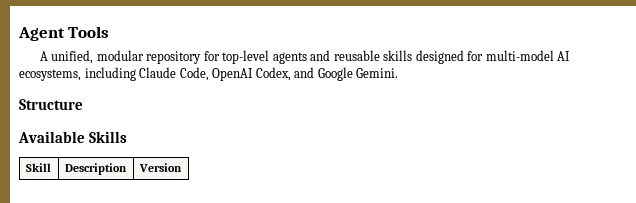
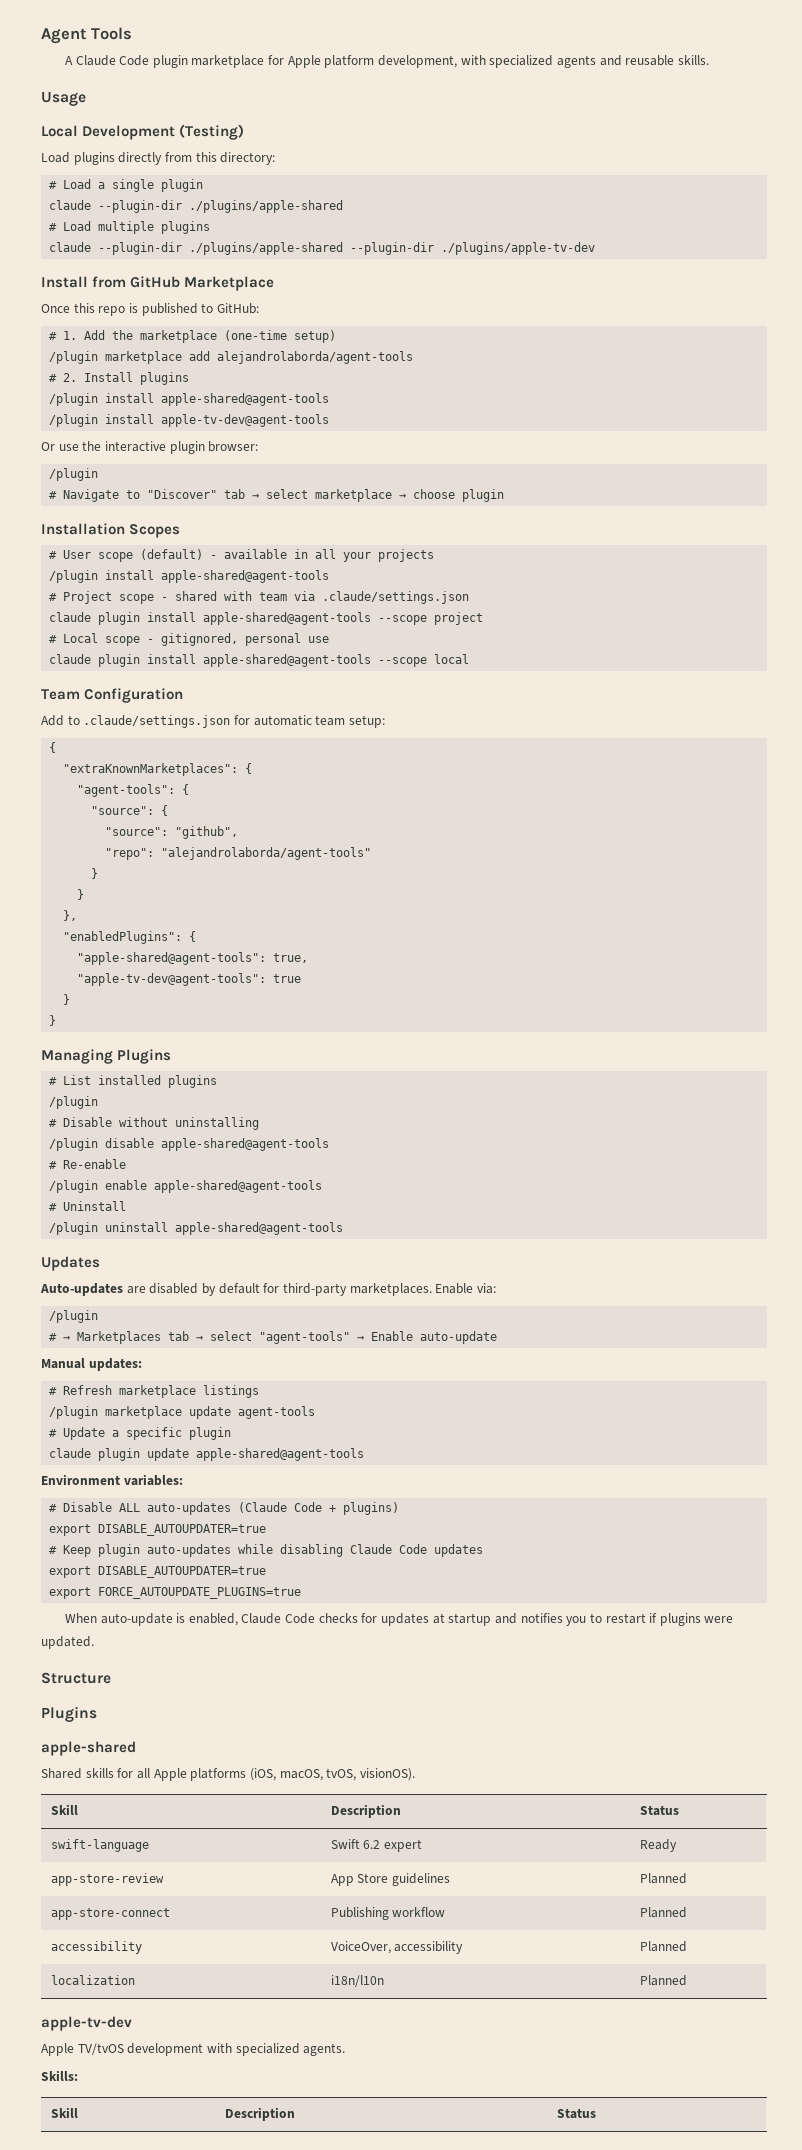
- A unified, modular repository for top-level agents and reusable skills designed for multi-model AI ecosystems, including Claude Code, OpenAI Codex, and Google Gemini.
+ A Claude Code plugin marketplace for Apple platform development, with specialized agents and reusable skills.
+ Usage
+ Local Development (Testing)
+ Load plugins directly from this directory:
+ # Load a single plugin
+ claude --plugin-dir ./plugins/apple-shared
+ # Load multiple plugins
+ claude --plugin-dir ./plugins/apple-shared --plugin-dir ./plugins/apple-tv-dev
+ Install from GitHub Marketplace
+ Once this repo is published to GitHub:
+ # 1. Add the marketplace (one-time setup)
+ /plugin marketplace add alejandrolaborda/agent-tools
+ # 2. Install plugins
+ /plugin install apple-shared@agent-tools
+ /plugin install apple-tv-dev@agent-tools
+ Or use the interactive plugin browser:
+ /plugin
+ # Navigate to "Discover" tab → select marketplace → choose plugin
+ Installation Scopes
+ # User scope (default) - available in all your projects
+ /plugin install apple-shared@agent-tools
+ # Project scope - shared with team via .claude/settings.json
+ claude plugin install apple-shared@agent-tools --scope project
+ # Local scope - gitignored, personal use
+ claude plugin install apple-shared@agent-tools --scope local
+ Team Configuration
+ Add to .claude/settings.json for automatic team setup:
+ {
+ "extraKnownMarketplaces": {
+ "agent-tools": {
+ "source": {
+ "source": "github",
+ "repo": "alejandrolaborda/agent-tools"
+ }
+ }
+ },
+ "enabledPlugins": {
+ "apple-shared@agent-tools": true,
+ "apple-tv-dev@agent-tools": true
+ }
+ }
+ Managing Plugins
+ # List installed plugins
+ /plugin
+ # Disable without uninstalling
+ /plugin disable apple-shared@agent-tools
+ # Re-enable
+ /plugin enable apple-shared@agent-tools
+ # Uninstall
+ /plugin uninstall apple-shared@agent-tools
+ Updates
+ Auto-updates are disabled by default for third-party marketplaces. Enable via:
+ /plugin
+ # → Marketplaces tab → select "agent-tools" → Enable auto-update
+ Manual updates:
+ # Refresh marketplace listings
+ /plugin marketplace update agent-tools
+ # Update a specific plugin
+ claude plugin update apple-shared@agent-tools
+ Environment variables:
+ # Disable ALL auto-updates (Claude Code + plugins)
+ export DISABLE_AUTOUPDATER=true
+ # Keep plugin auto-updates while disabling Claude Code updates
+ export DISABLE_AUTOUPDATER=true
+ export FORCE_AUTOUPDATE_PLUGINS=true
+ When auto-update is enabled, Claude Code checks for updates at startup and notifies you to restart if plugins were updated.
  Structure
- Available Skills
- Skill | Description | Version
+ Plugins
+ apple-shared
+ Shared skills for all Apple platforms (iOS, macOS, tvOS, visionOS).
+ Skill | Description | Status
+ swift-language | Swift 6.2 expert | Ready
+ app-store-review | App Store guidelines | Planned
+ app-store-connect | Publishing workflow | Planned
+ accessibility | VoiceOver, accessibility | Planned
+ localization | i18n/l10n | Planned
+ apple-tv-dev
+ Apple TV/tvOS development with specialized agents.
+ Skills:
+ Skill | Description | Status

